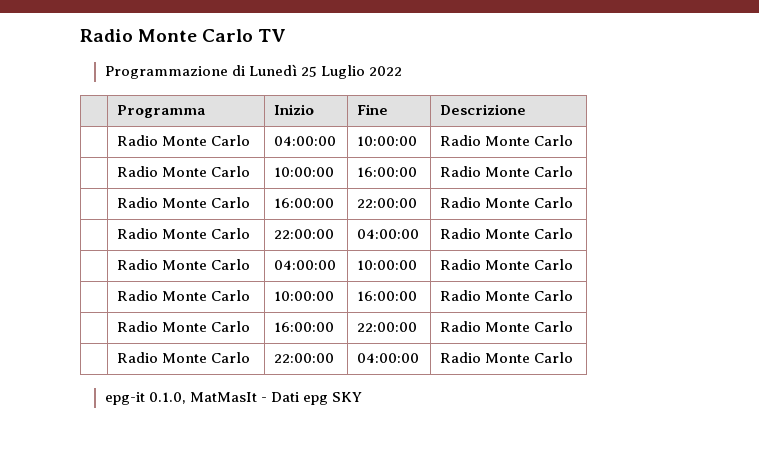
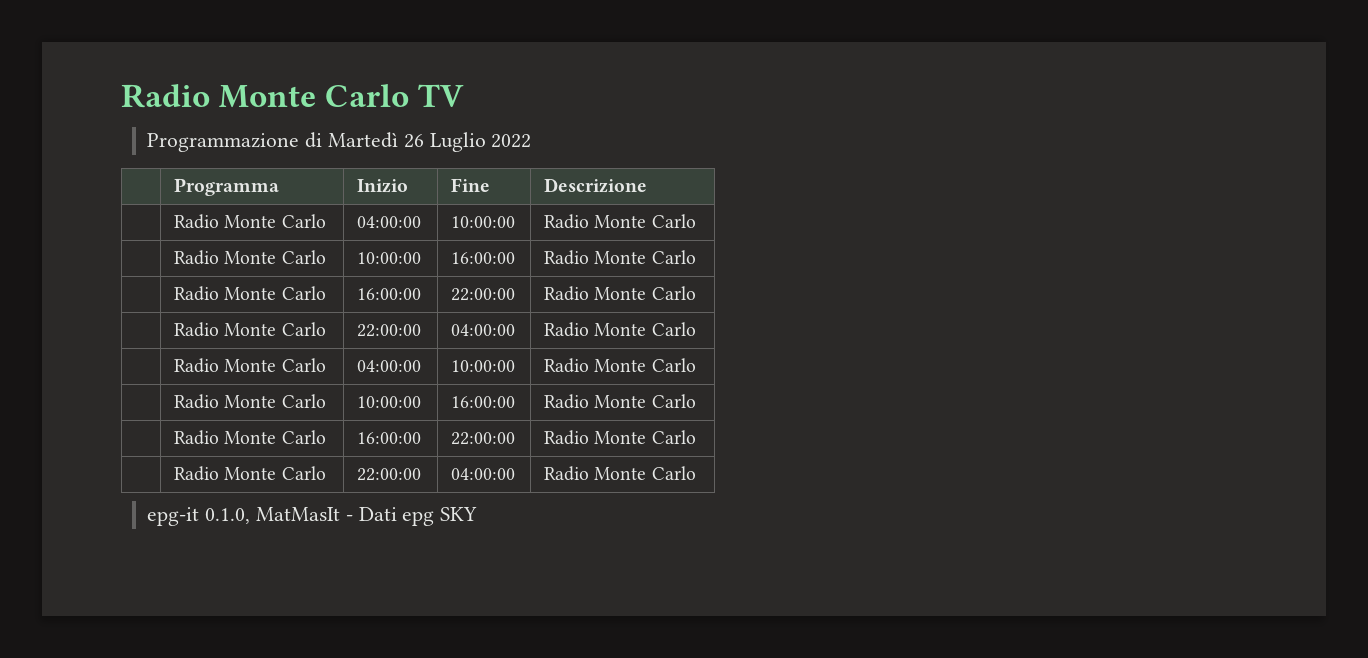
- Programmazione di Lunedì 25 Luglio 2022
+ Programmazione di Martedì 26 Luglio 2022

